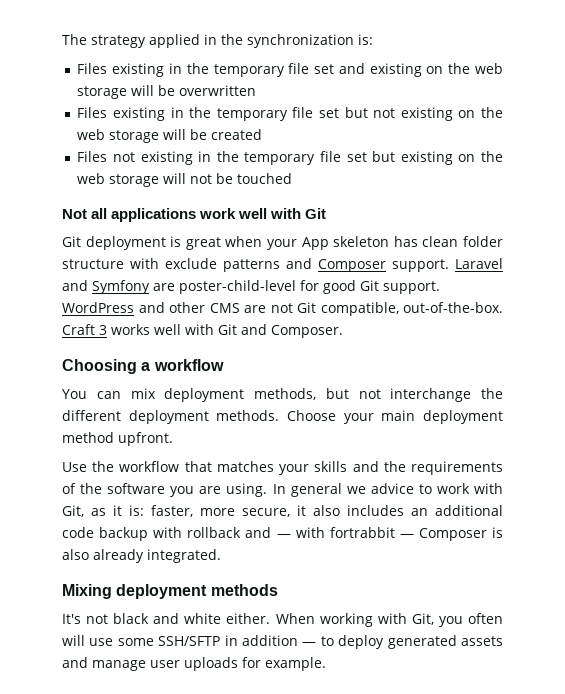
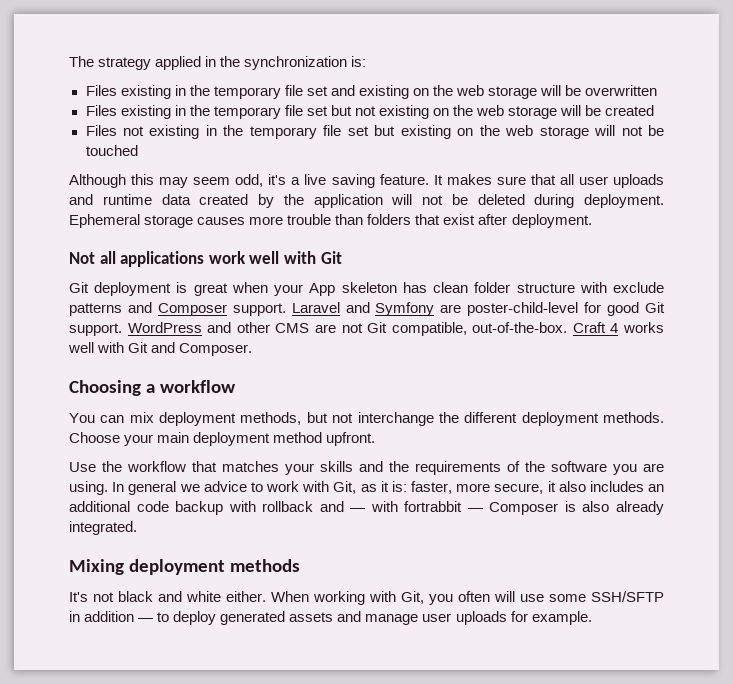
+ Although this may seem odd, it's a live saving feature. It makes sure that all user uploads and runtime data created by the application will not be deleted during deployment. Ephemeral storage causes more trouble than folders that exist after deployment.
- Craft 3 works well with Git and Composer.
+ Craft 4 works well with Git and Composer.

